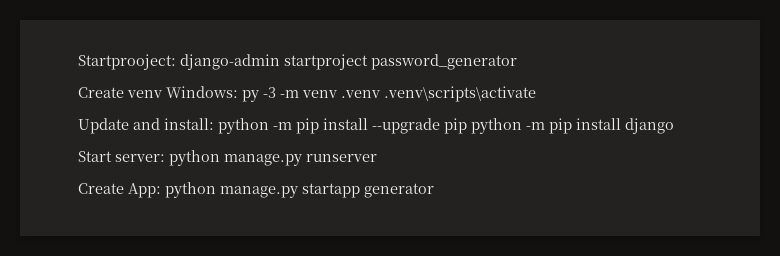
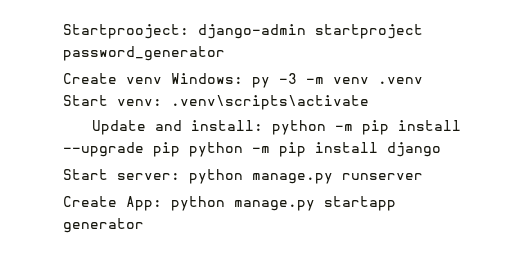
- Create venv Windows: py -3 -m venv .venv .venv\scripts\activate
+ Create venv Windows: py -3 -m venv .venv Start venv: .venv\scripts\activate

